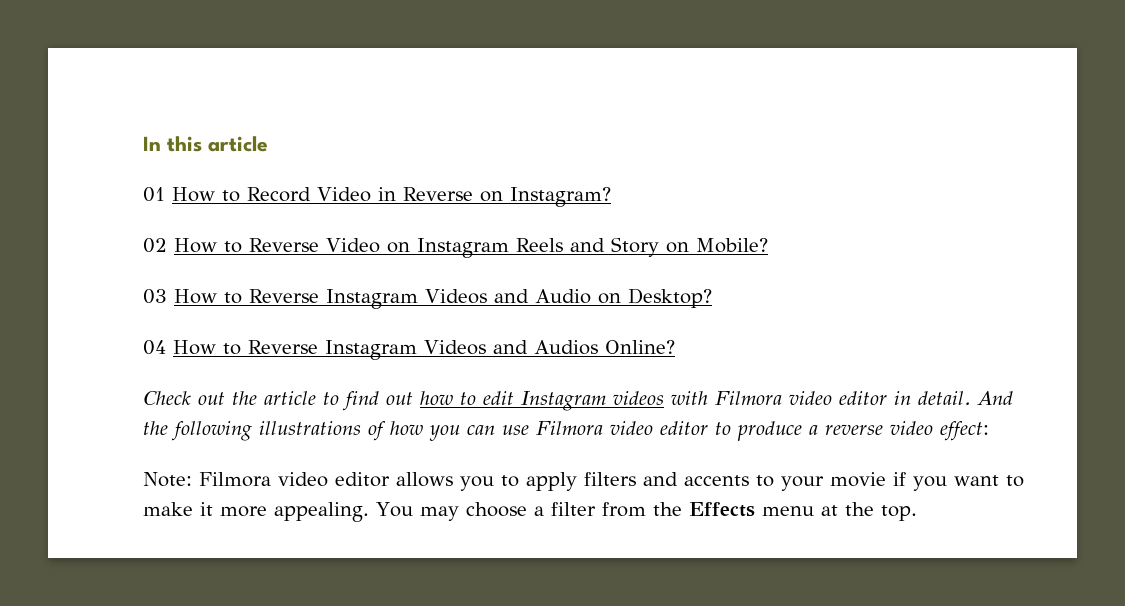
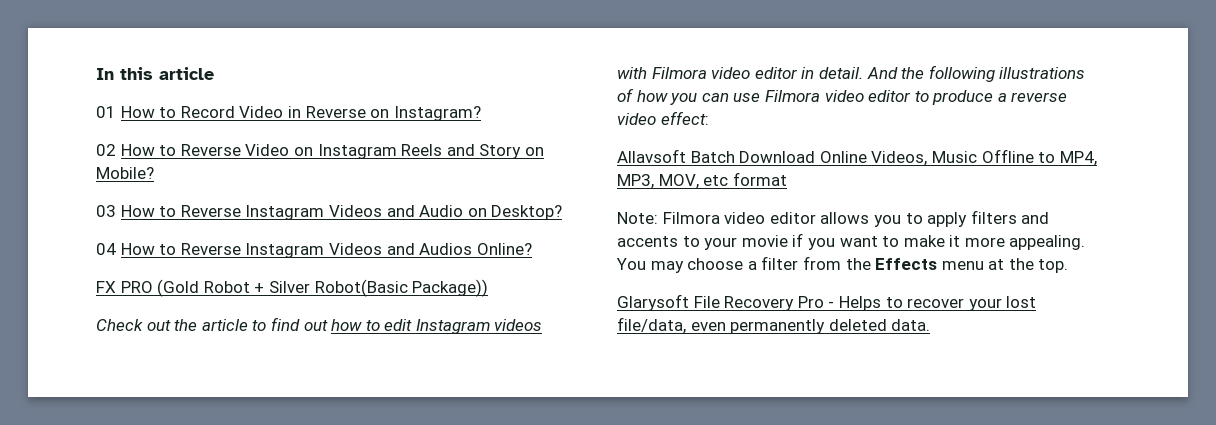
+ FX PRO (Gold Robot + Silver Robot(Basic Package))
+ Allavsoft Batch Download Online Videos, Music Offline to MP4, MP3, MOV, etc format
+ Glarysoft File Recovery Pro - Helps to recover your lost file/data, even permanently deleted data.

